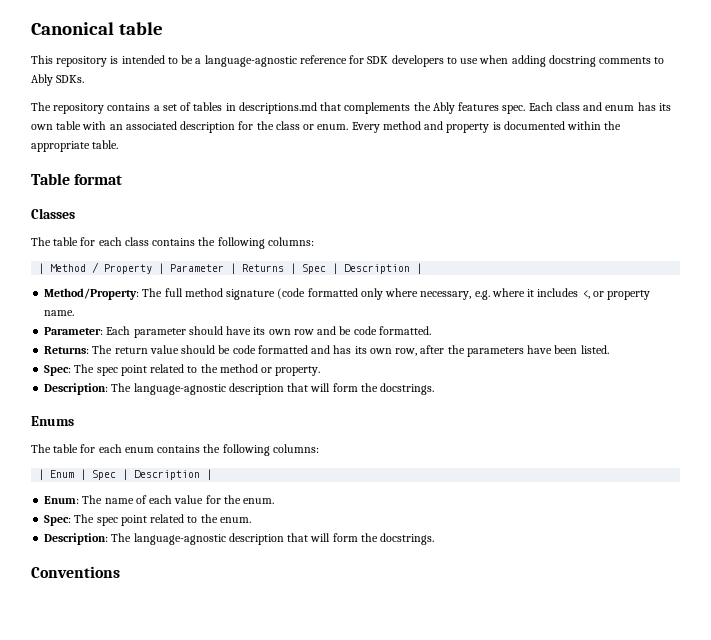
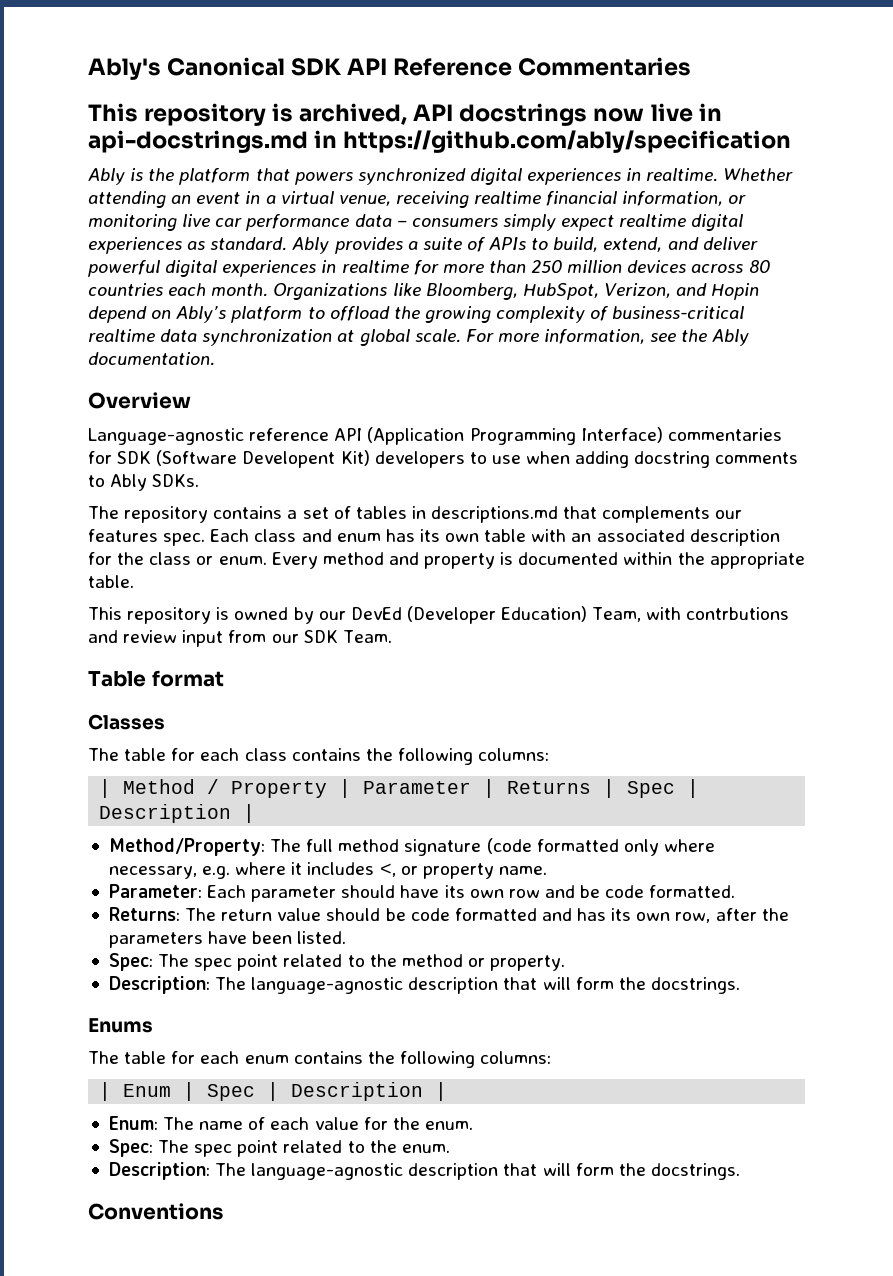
- Canonical table
- This repository is intended to be a language-agnostic reference for SDK developers to use when adding docstring comments to Ably SDKs.
+ Ably's Canonical SDK API Reference Commentaries
+ This repository is archived, API docstrings now live in api-docstrings.md in https://github.com/ably/specification
+ Ably is the platform that powers synchronized digital experiences in realtime. Whether attending an event in a virtual venue, receiving realtime financial information, or monitoring live car performance data – consumers simply expect realtime digital experiences as standard. Ably provides a suite of APIs to build, extend, and deliver powerful digital experiences in realtime for more than 250 million devices across 80 countries each month. Organizations like Bloomberg, HubSpot, Verizon, and Hopin depend on Ably’s platform to offload the growing complexity of business-critical realtime data synchronization at global scale. For more information, see the Ably documentation.
+ Overview
+ Language-agnostic reference API (Application Programming Interface) commentaries for SDK (Software Developent Kit) developers to use when adding docstring comments to Ably SDKs.
- The repository contains a set of tables in descriptions.md that complements the Ably features spec.
+ The repository contains a set of tables in descriptions.md that complements our features spec.
+ This repository is owned by our DevEd (Developer Education) Team, with contrbutions and review input from our SDK Team.

